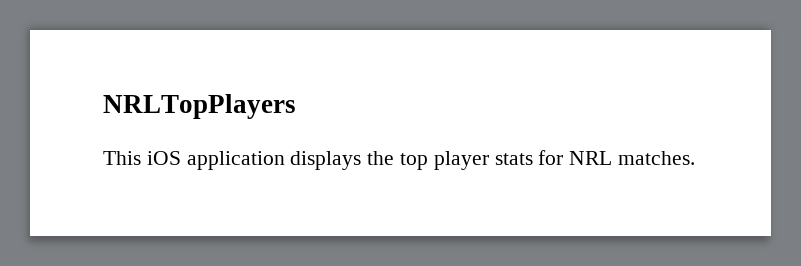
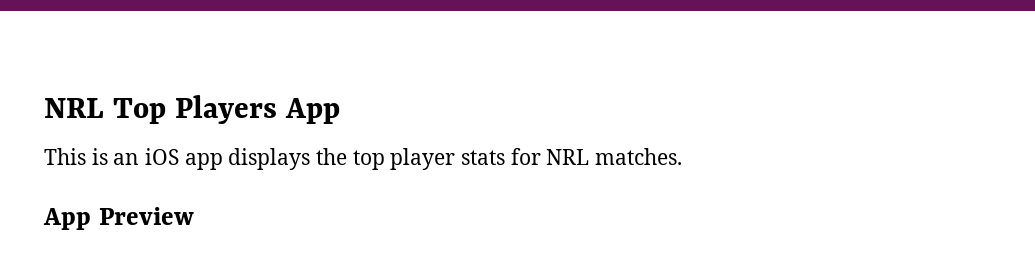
- NRLTopPlayers
- This iOS application displays the top player stats for NRL matches.
+ NRL Top Players App
+ This is an iOS app displays the top player stats for NRL matches.
+ App Preview

